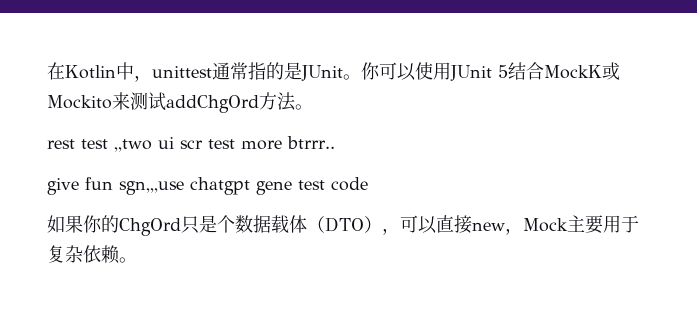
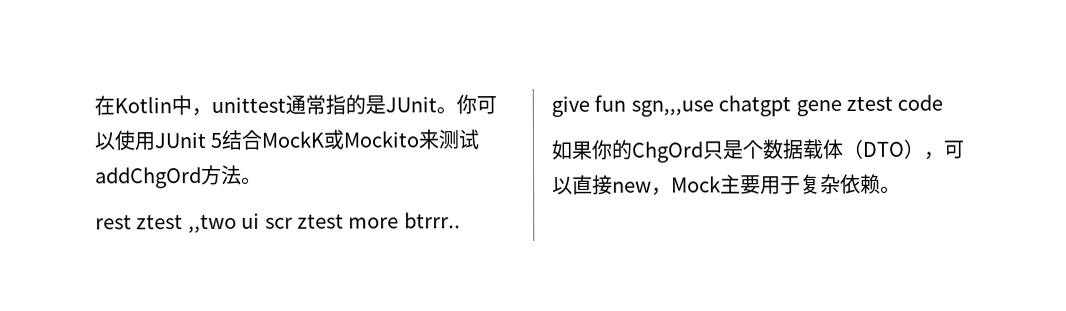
- rest test ,,two ui scr test more btrrr..
+ rest ztest ,,two ui scr ztest more btrrr..
- give fun sgn,,,use chatgpt gene test code
+ give fun sgn,,,use chatgpt gene ztest code

